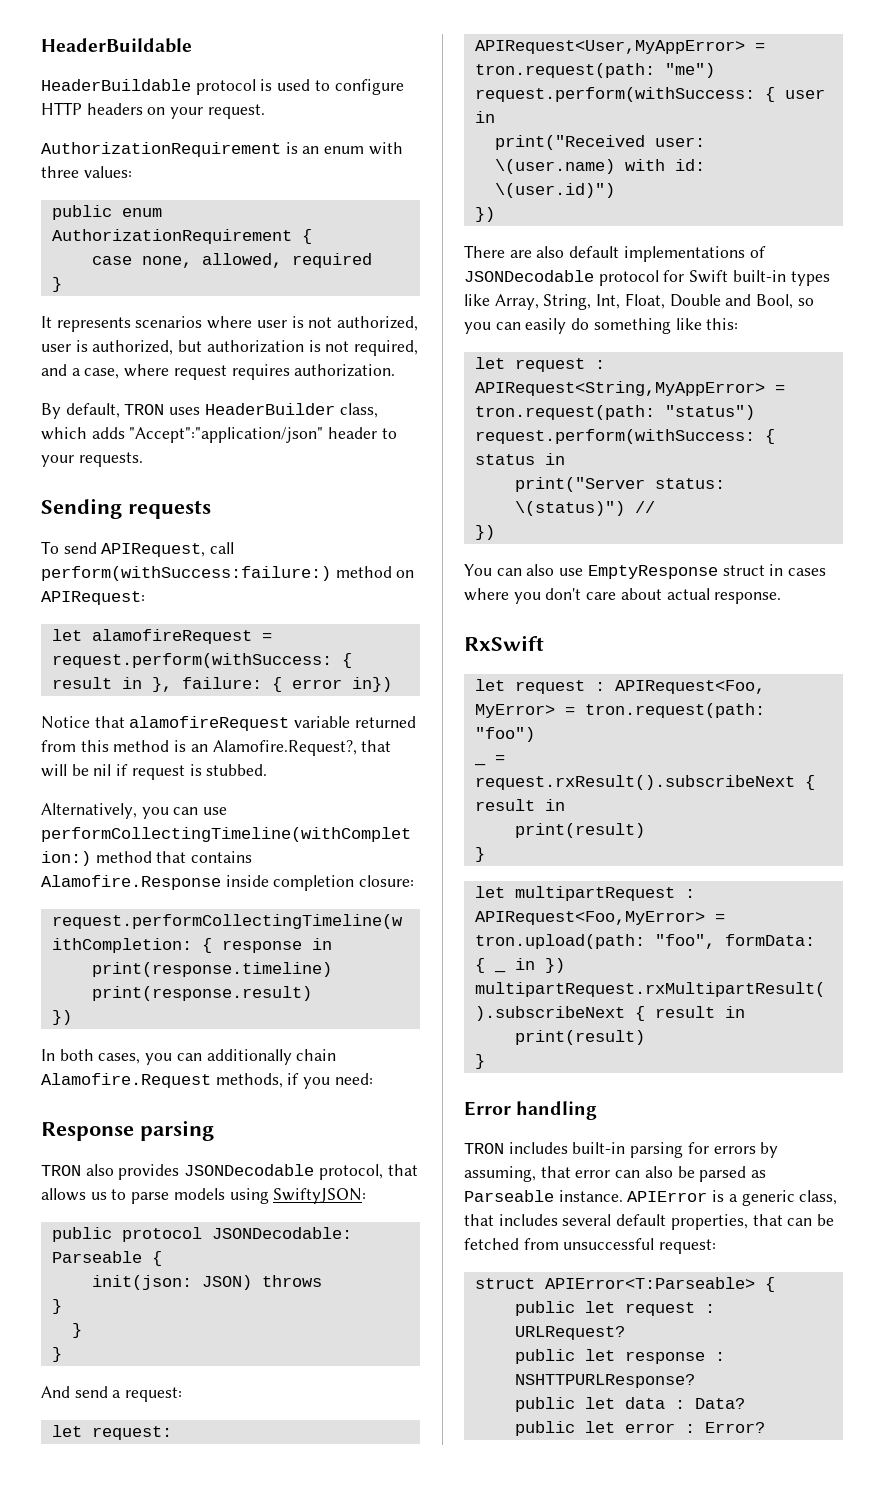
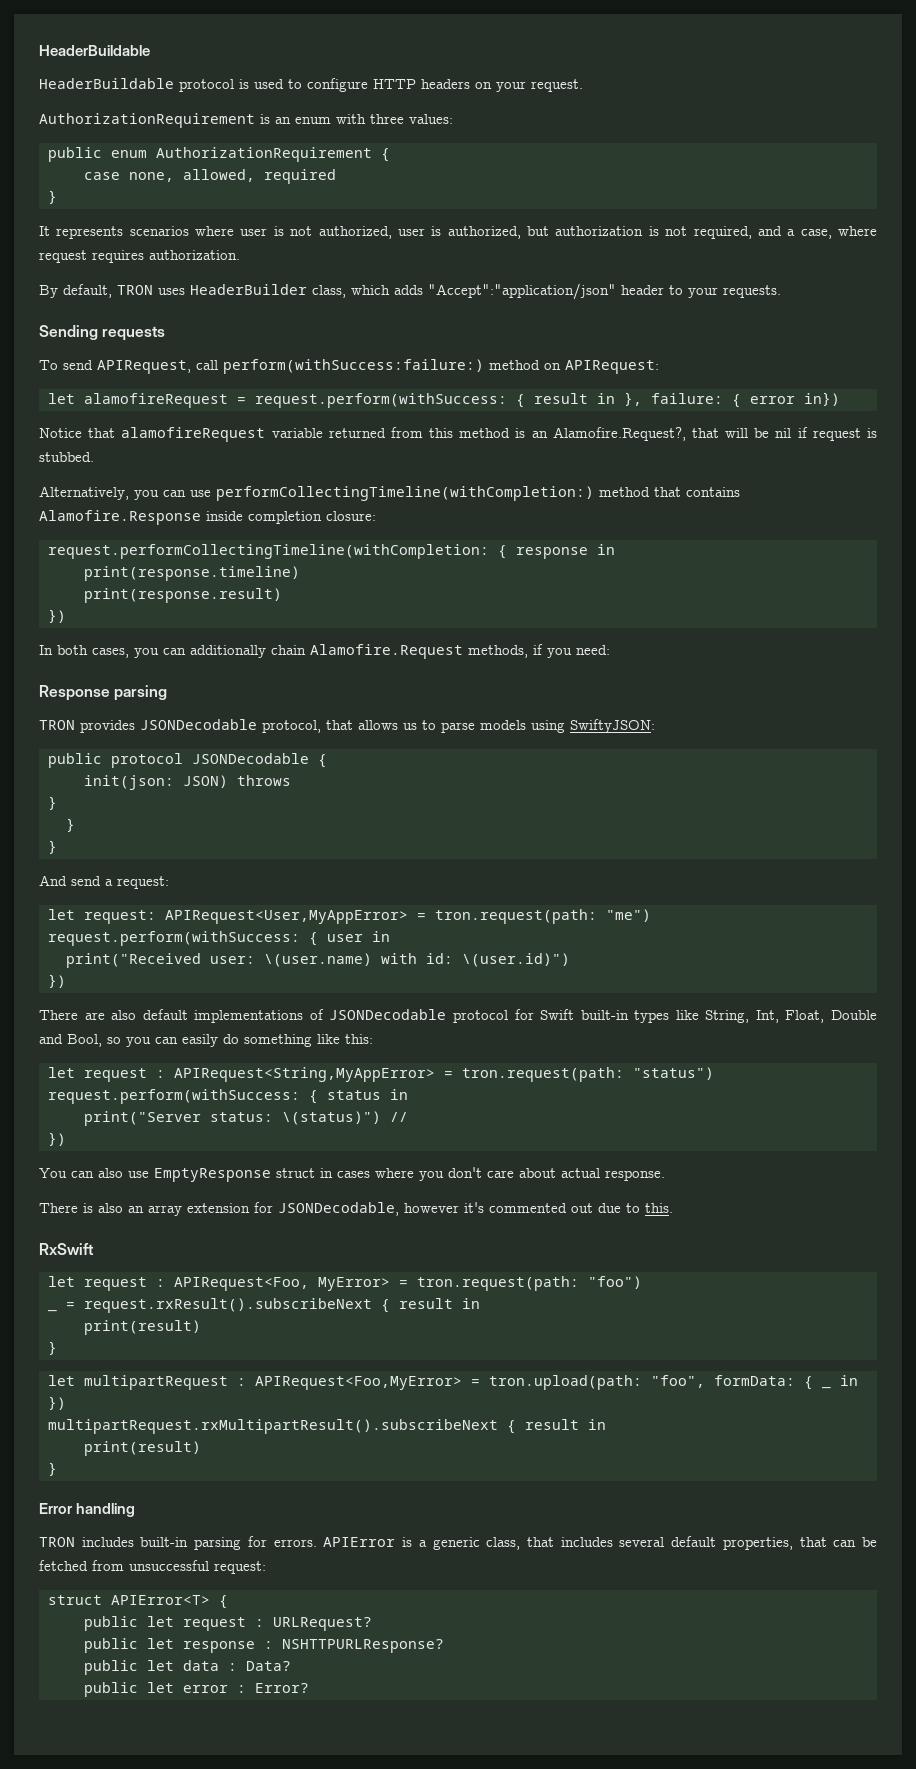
- TRON also provides JSONDecodable protocol, that allows us to parse models using SwiftyJSON:
+ TRON provides JSONDecodable protocol, that allows us to parse models using SwiftyJSON:
- public protocol JSONDecodable: Parseable {
+ public protocol JSONDecodable {
- There are also default implementations of JSONDecodable protocol for Swift built-in types like Array, String, Int, Float, Double and Bool, so you can easily do something like this:
+ There are also default implementations of JSONDecodable protocol for Swift built-in types like String, Int, Float, Double and Bool, so you can easily do something like this:
+ There is also an array extension for JSONDecodable, however it's commented out due to this.
- TRON includes built-in parsing for errors by assuming, that error can also be parsed as Parseable instance.
+ TRON includes built-in parsing for errors.
- struct APIError<T:Parseable> {
+ struct APIError<T> {

